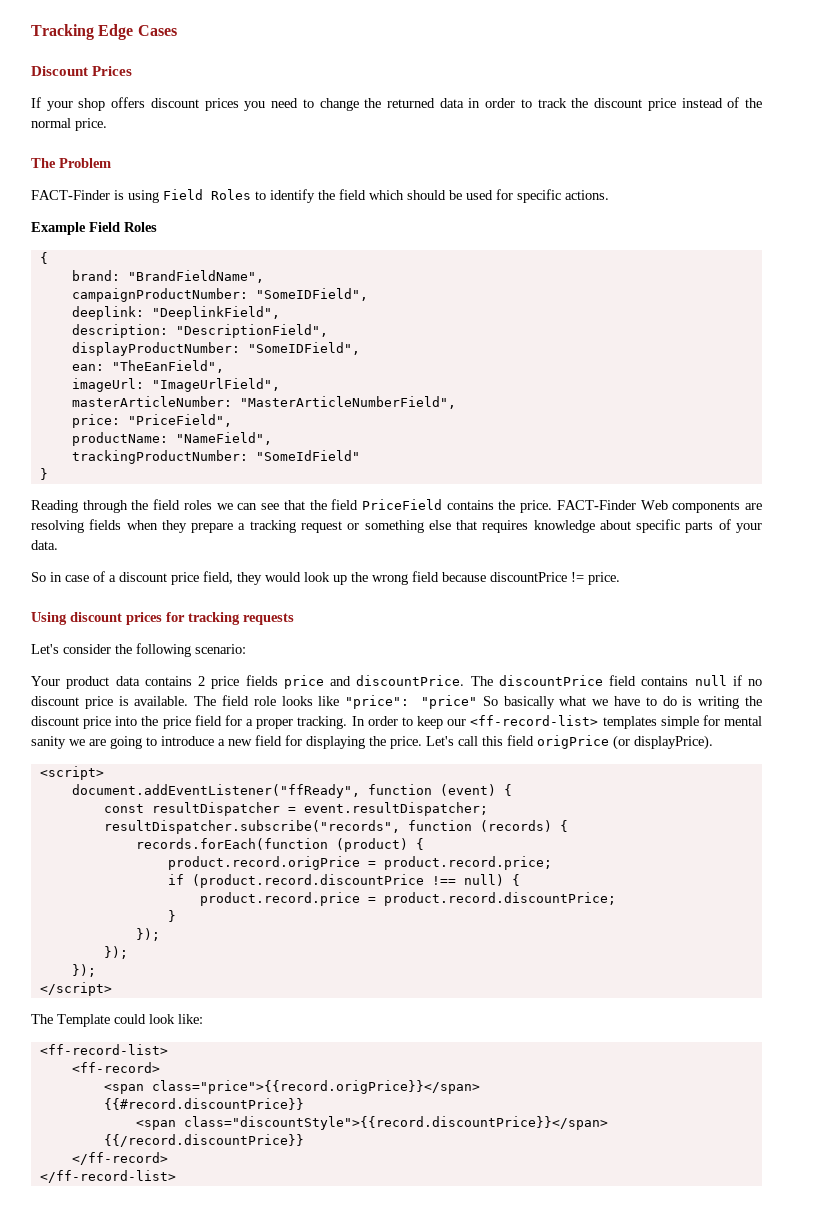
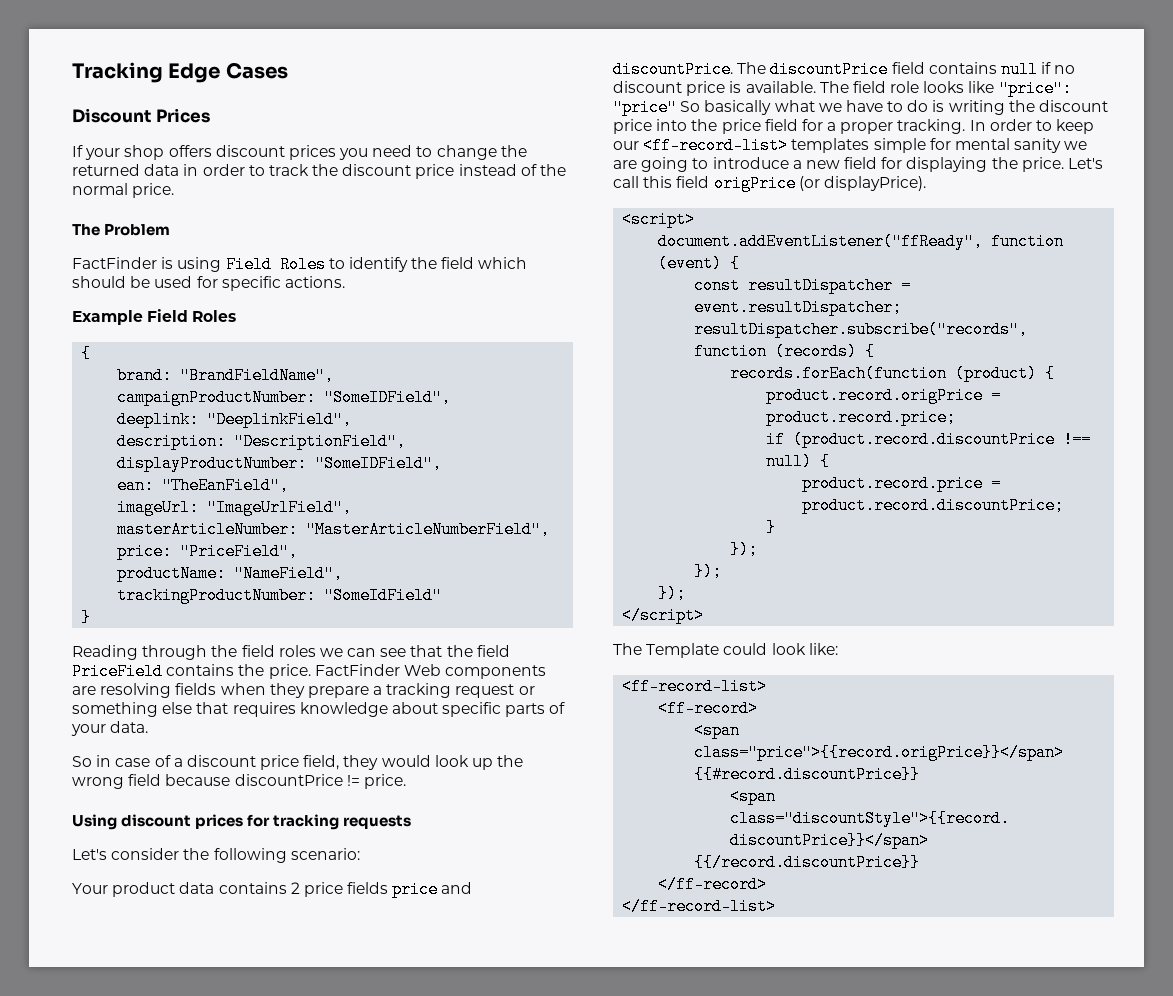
- FACT-Finder is using Field Roles to identify the field which should be used for specific actions.
+ FactFinder is using Field Roles to identify the field which should be used for specific actions.
- FACT-Finder Web components are resolving fields when they prepare a tracking request or something else that requires knowledge about specific parts of your data.
+ FactFinder Web components are resolving fields when they prepare a tracking request or something else that requires knowledge about specific parts of your data.

